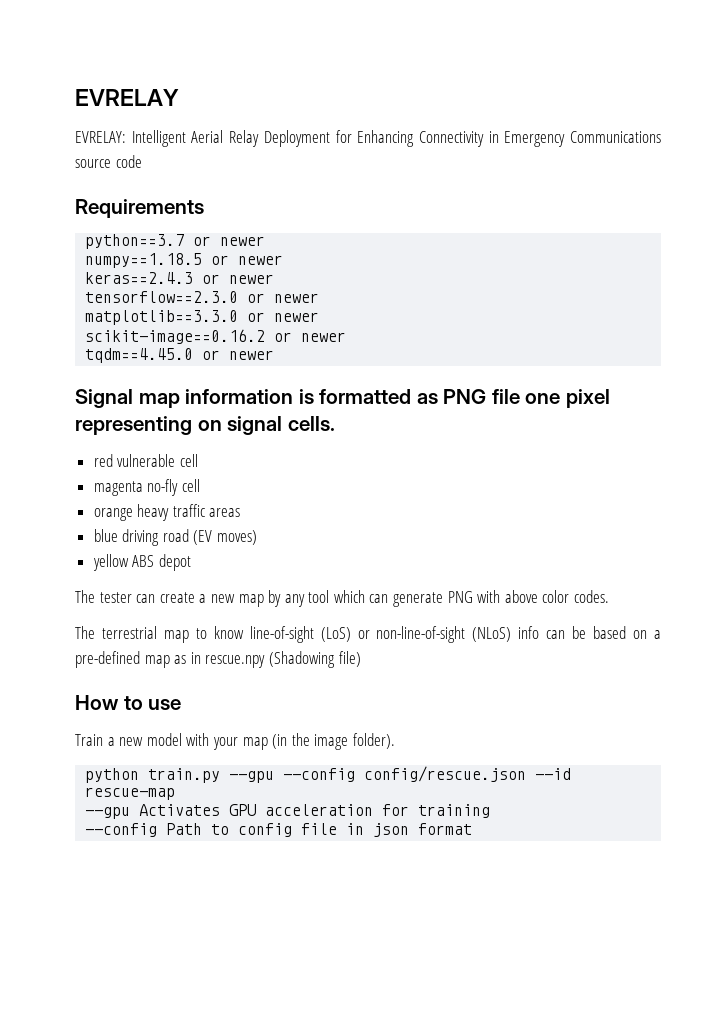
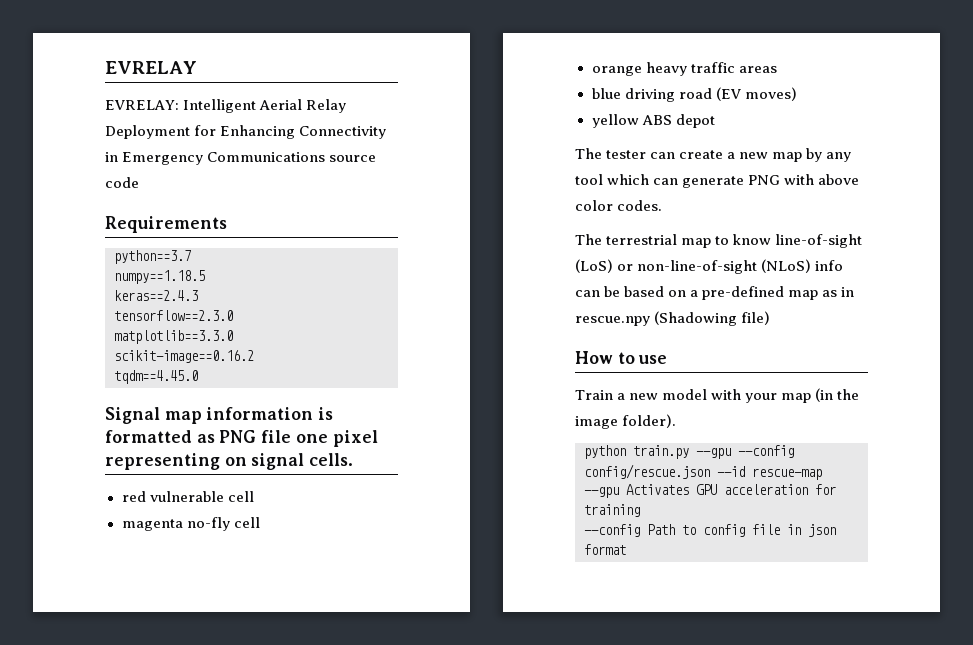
- python==3.7 or newer
+ python==3.7
- numpy==1.18.5 or newer
+ numpy==1.18.5
- keras==2.4.3 or newer
+ keras==2.4.3
- tensorflow==2.3.0 or newer
+ tensorflow==2.3.0
- matplotlib==3.3.0 or newer
+ matplotlib==3.3.0
- scikit-image==0.16.2 or newer
+ scikit-image==0.16.2
- tqdm==4.45.0 or newer
+ tqdm==4.45.0

